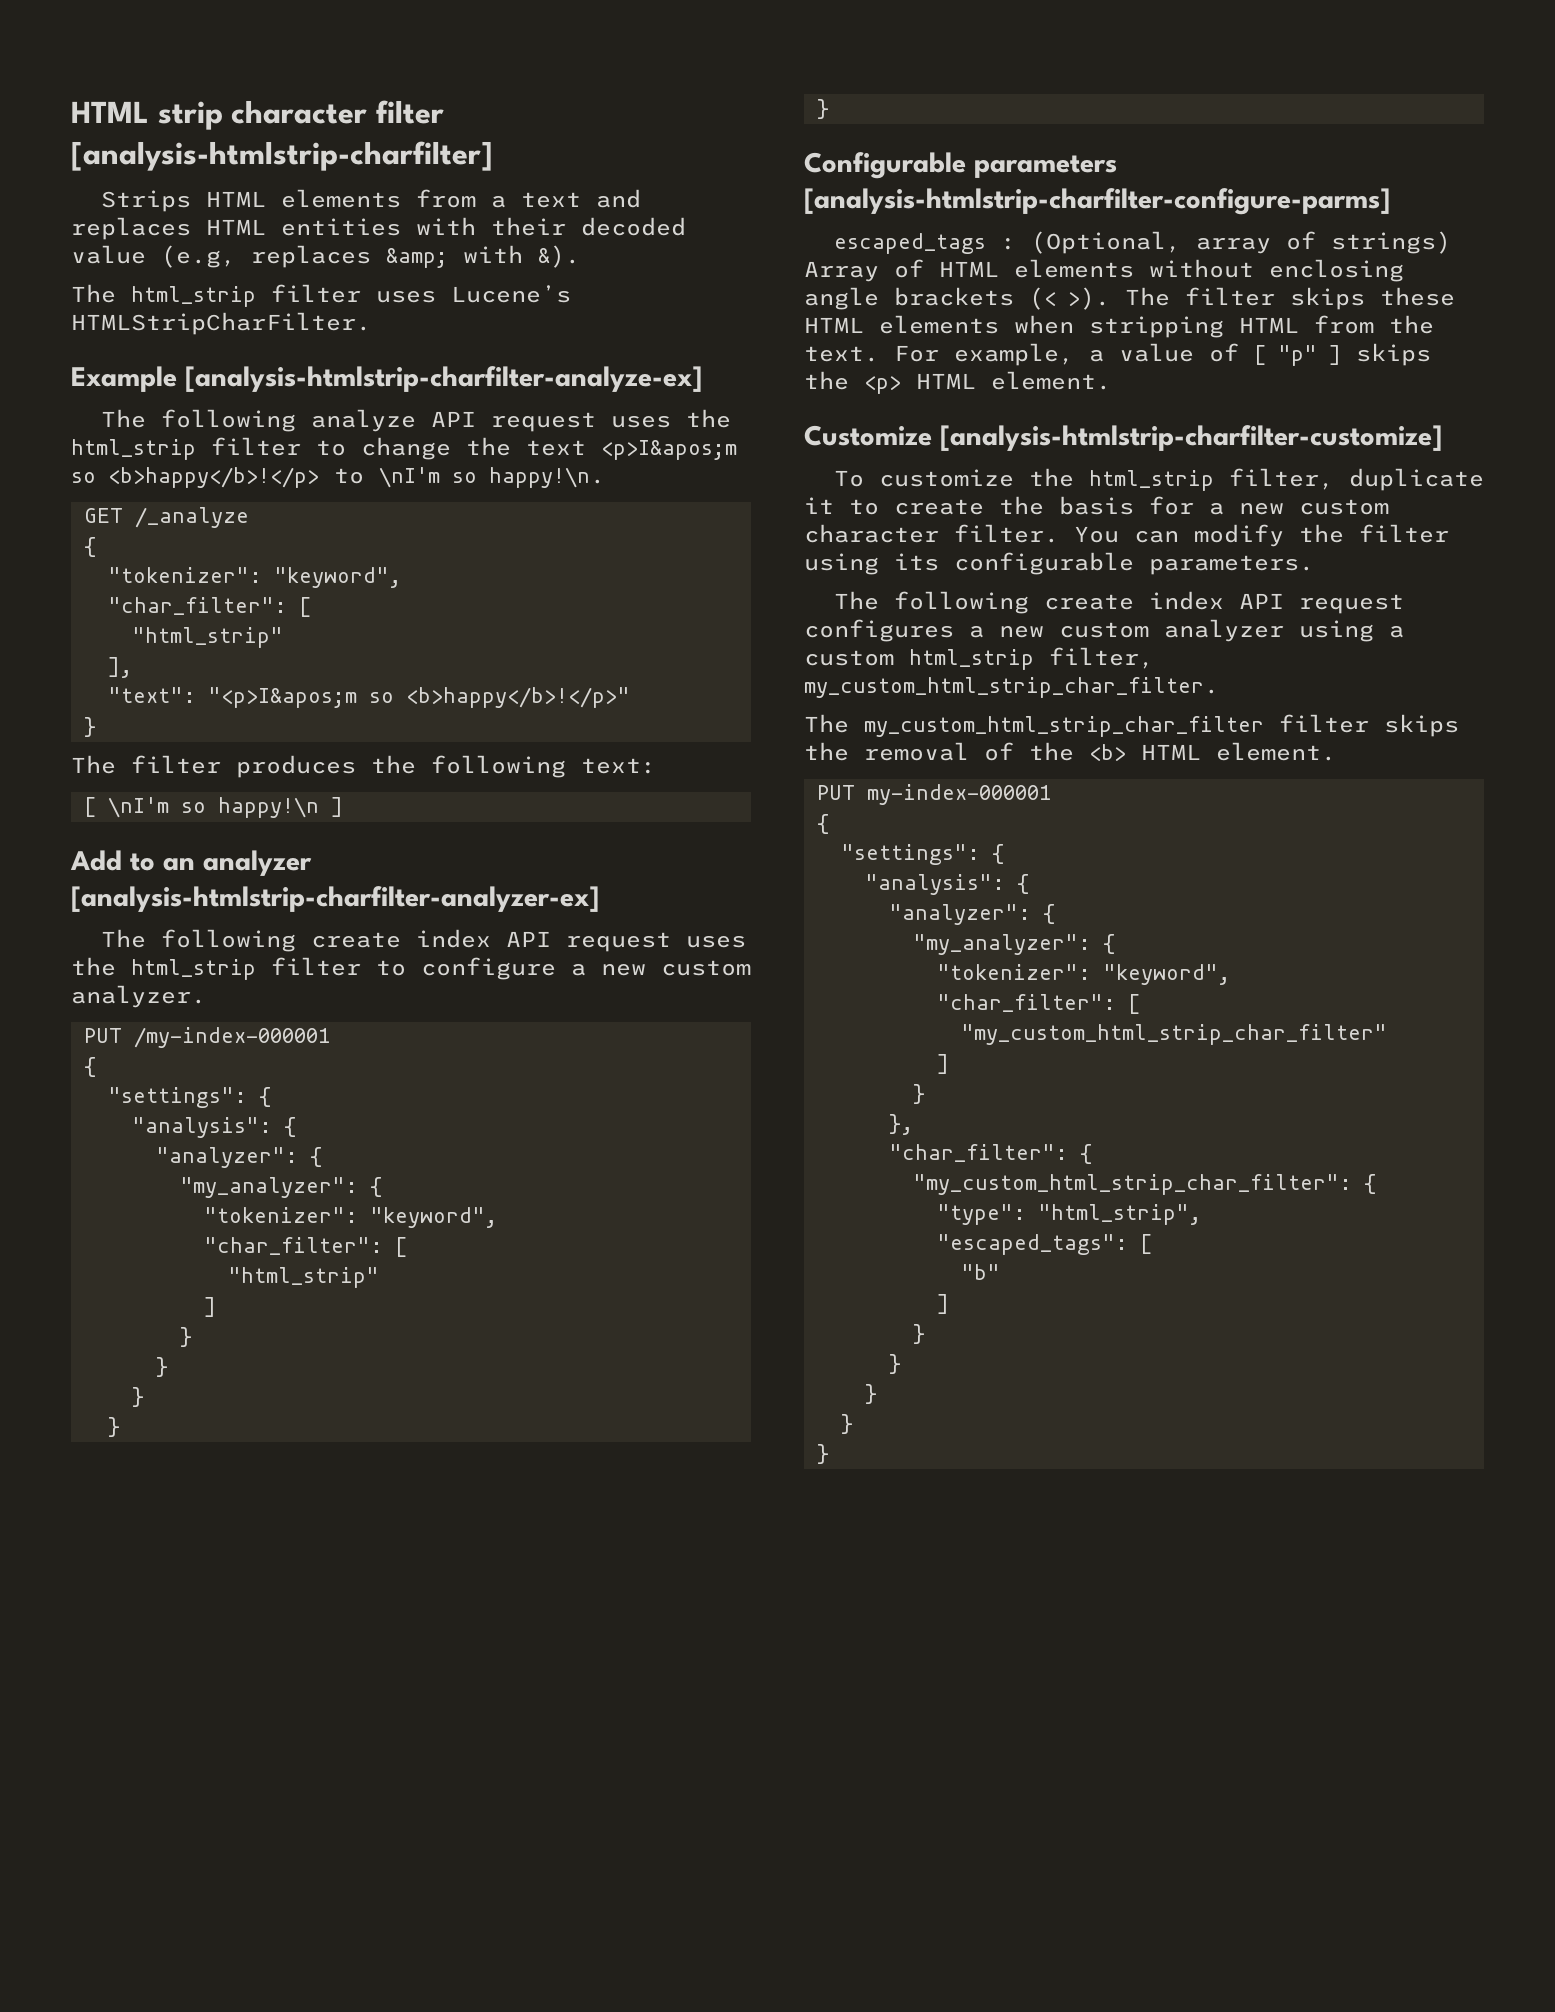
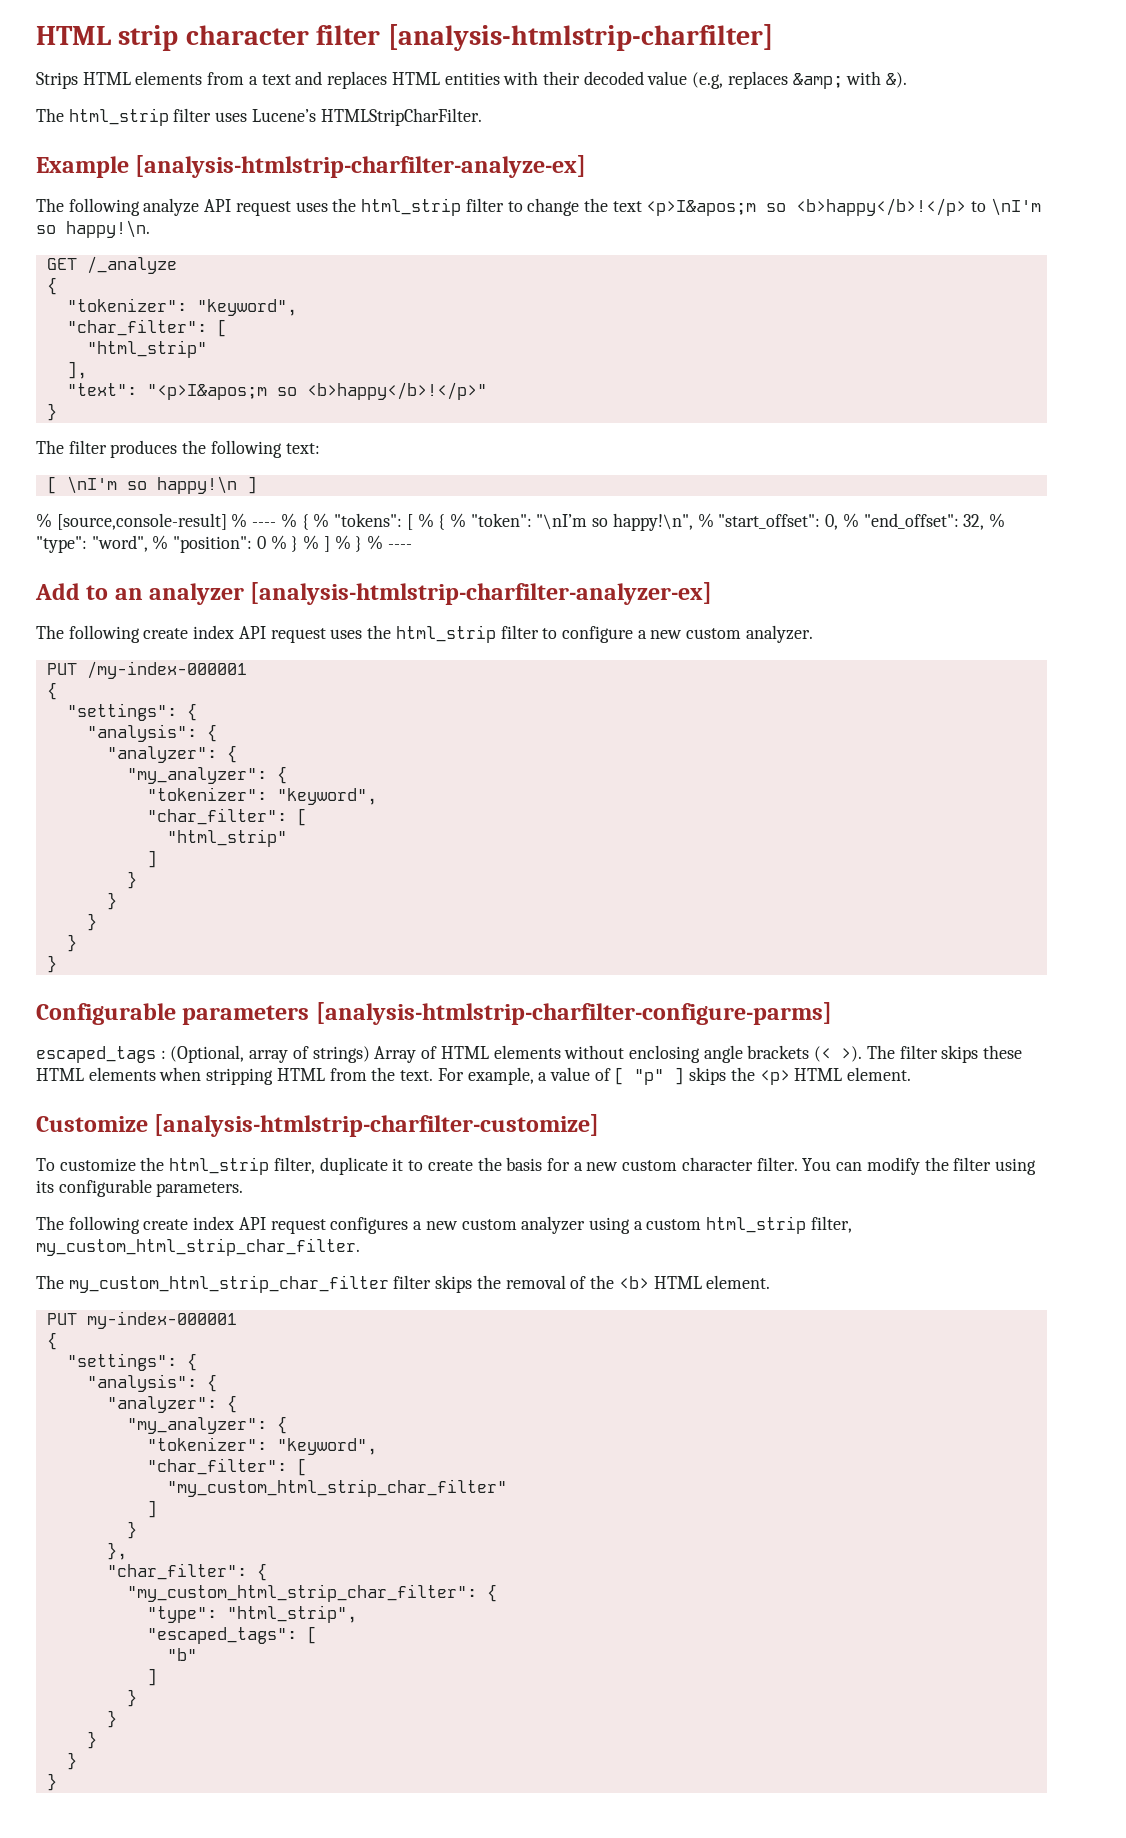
+ % [source,console-result] % ---- % { % "tokens": [ % { % "token": "\nI’m so happy!\n", % "start_offset": 0, % "end_offset": 32, % "type": "word", % "position": 0 % } % ] % } % ----

